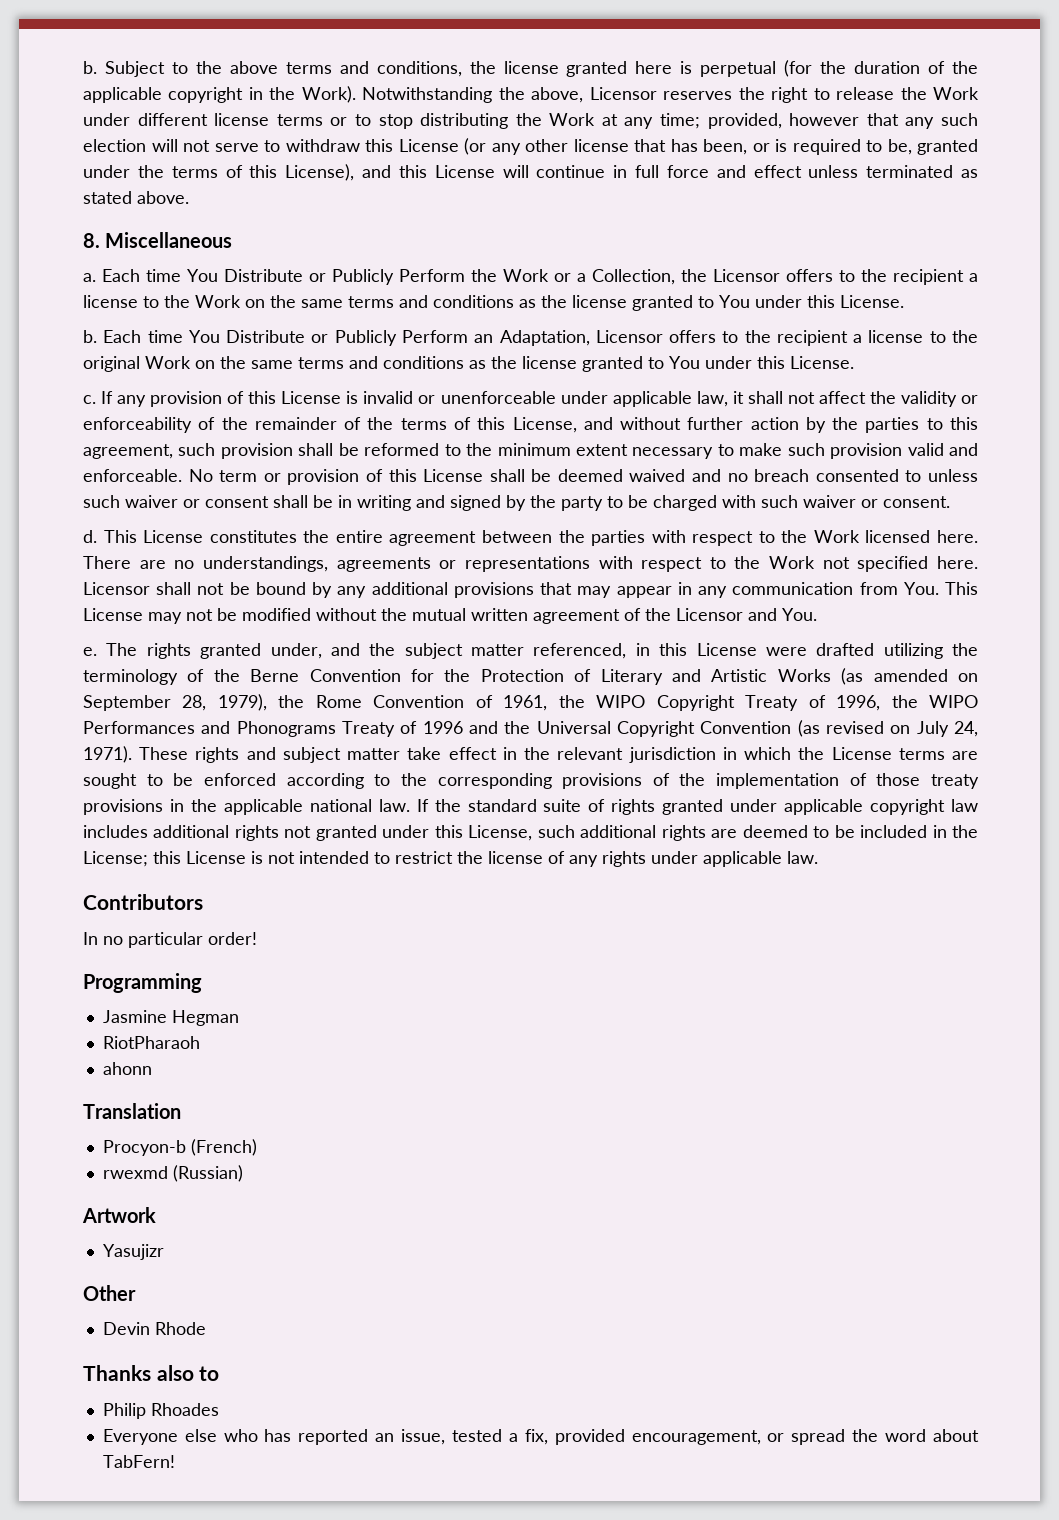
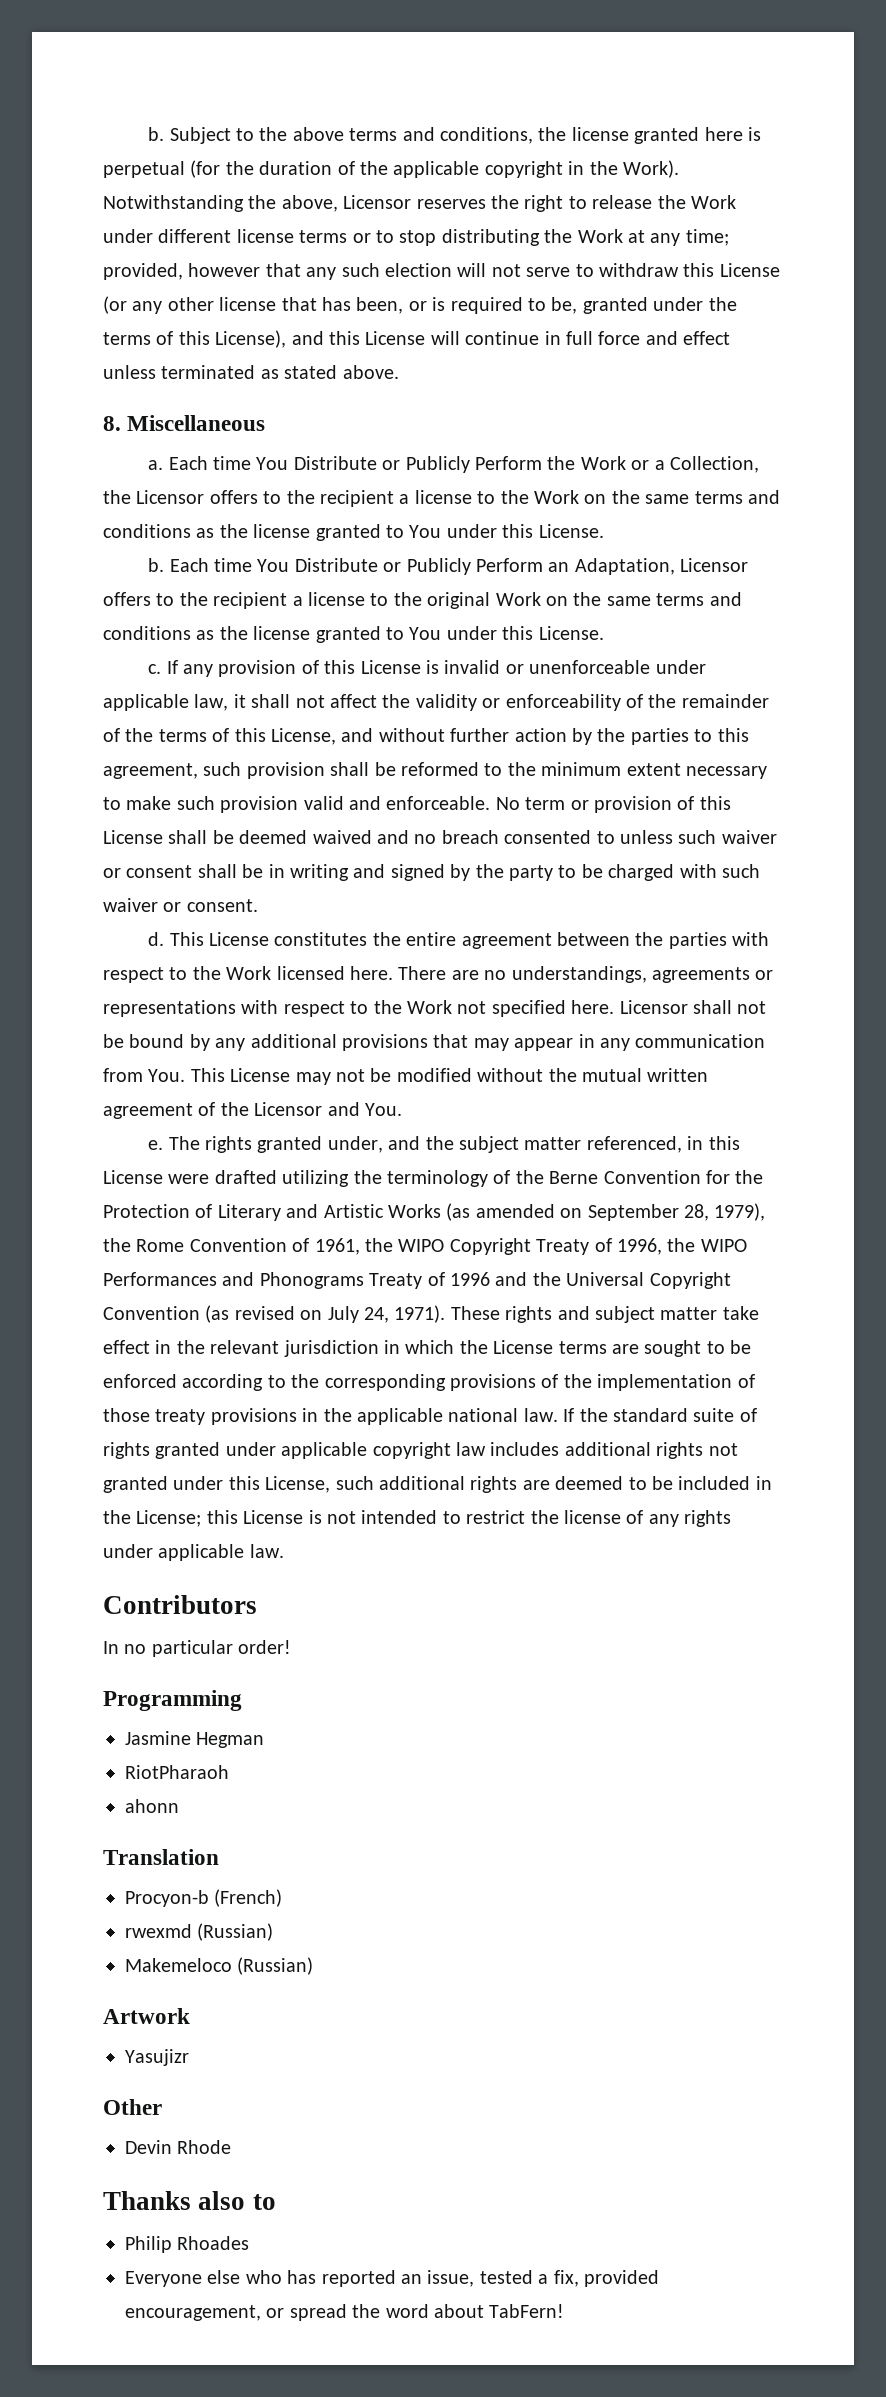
+ Makemeloco (Russian)

